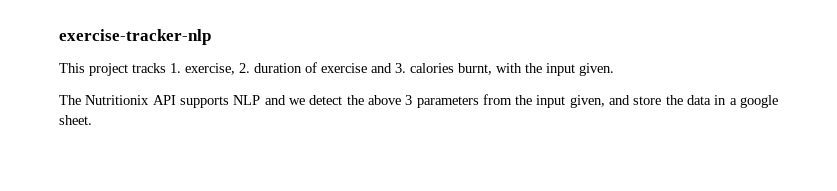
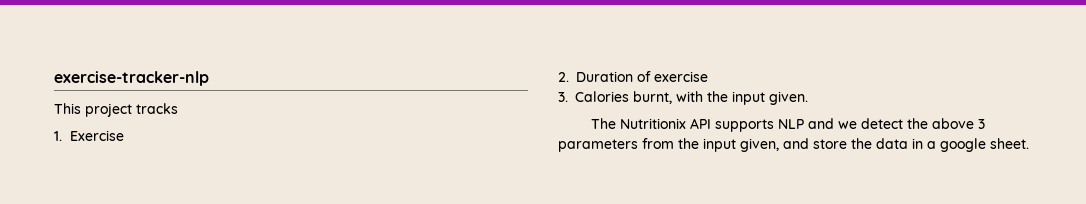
- This project tracks 1. exercise, 2. duration of exercise and 3. calories burnt, with the input given.
+ This project tracks
+ 1. Exercise
+ 2. Duration of exercise
+ 3. Calories burnt, with the input given.

